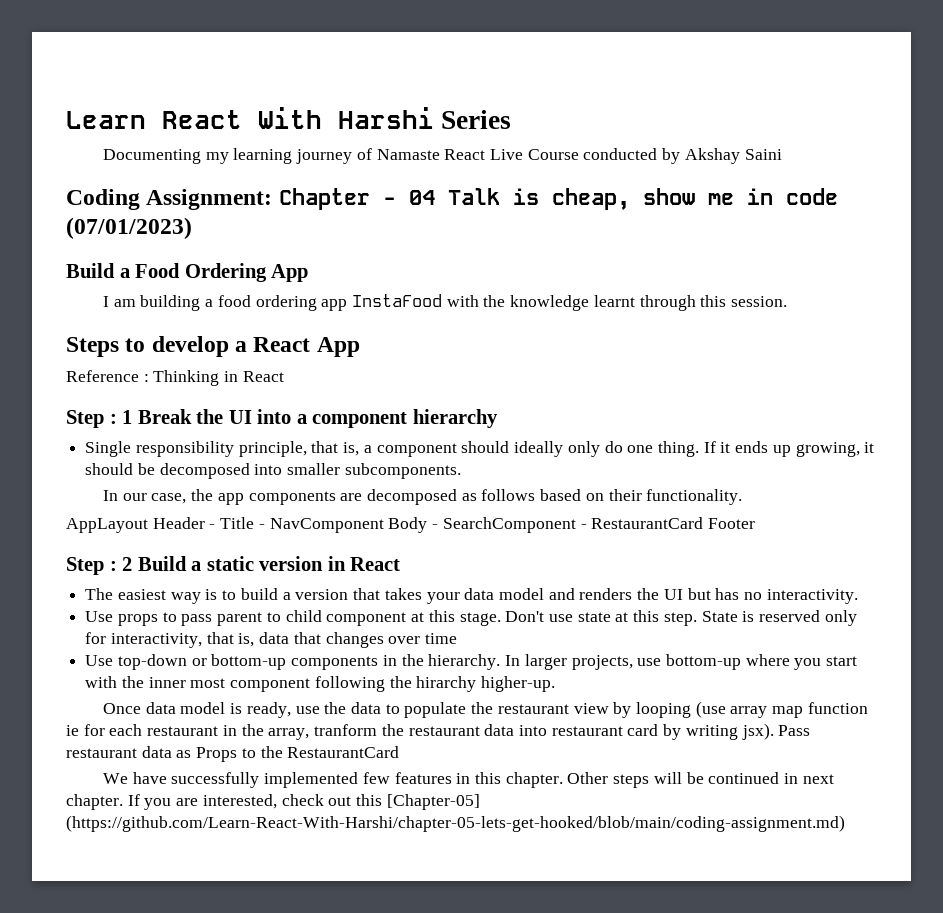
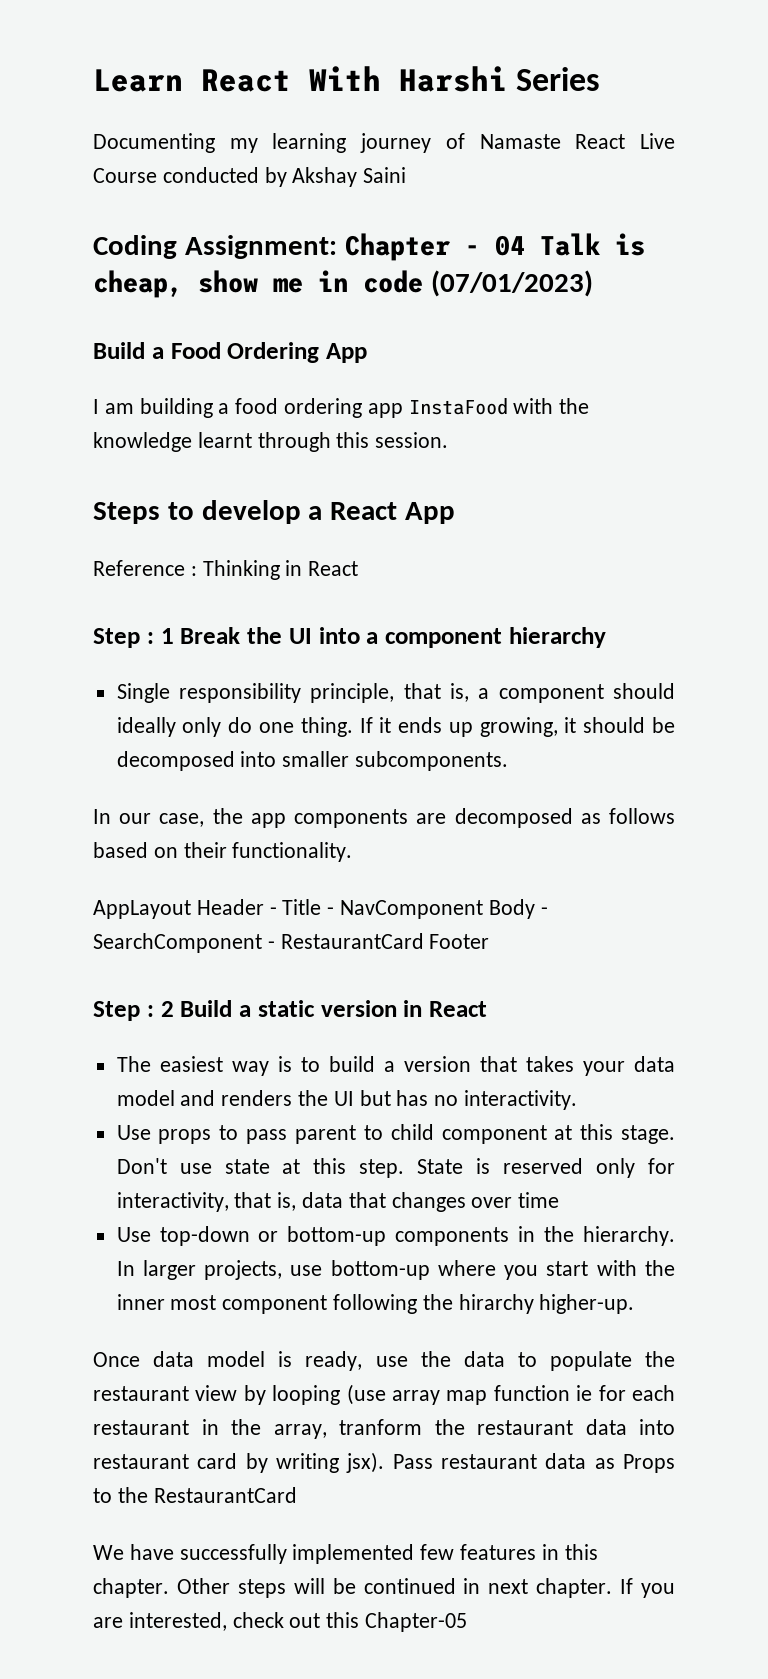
- If you are interested, check out this [Chapter-05] (https://github.com/Learn-React-With-Harshi/chapter-05-lets-get-hooked/blob/main/coding-assignment.md)
+ If you are interested, check out this Chapter-05

